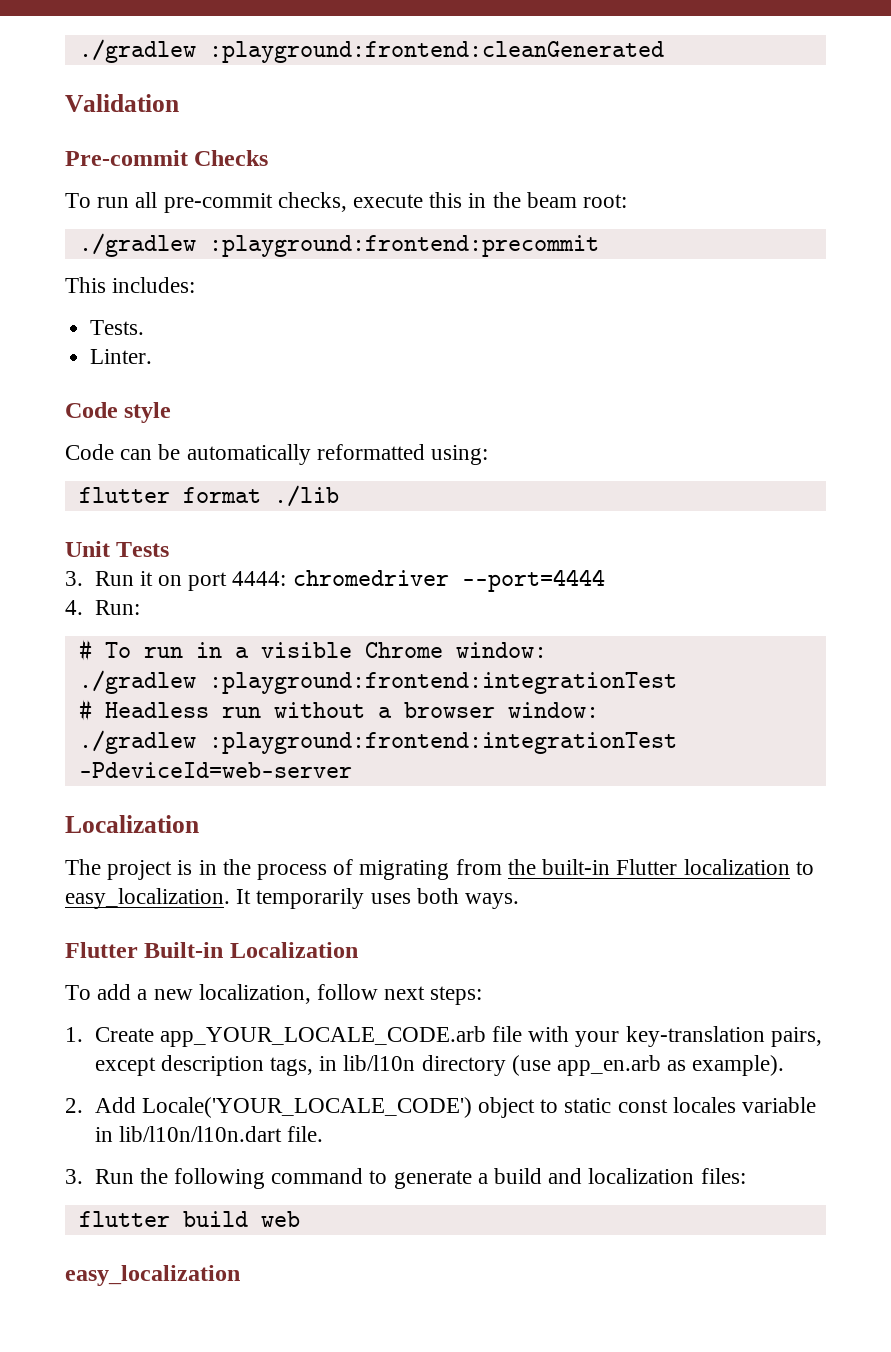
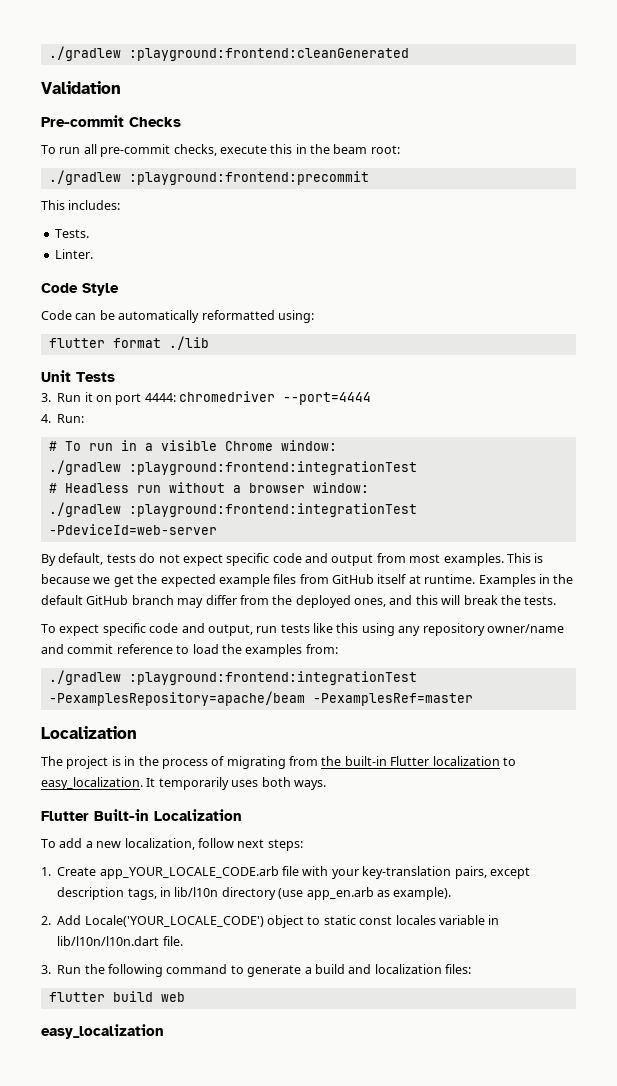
- Code style
+ Code Style
+ By default, tests do not expect specific code and output from most examples. This is because we get the expected example files from GitHub itself at runtime. Examples in the default GitHub branch may differ from the deployed ones, and this will break the tests.
+ To expect specific code and output, run tests like this using any repository owner/name and commit reference to load the examples from:
+ ./gradlew :playground:frontend:integrationTest -PexamplesRepository=apache/beam -PexamplesRef=master

